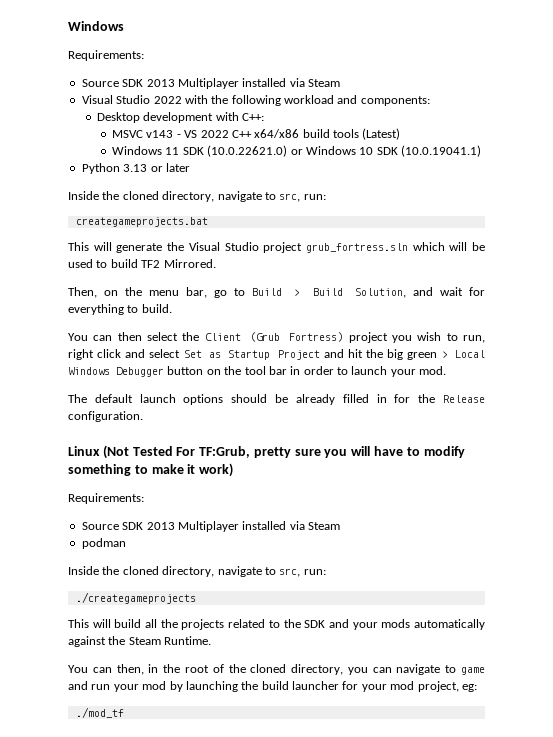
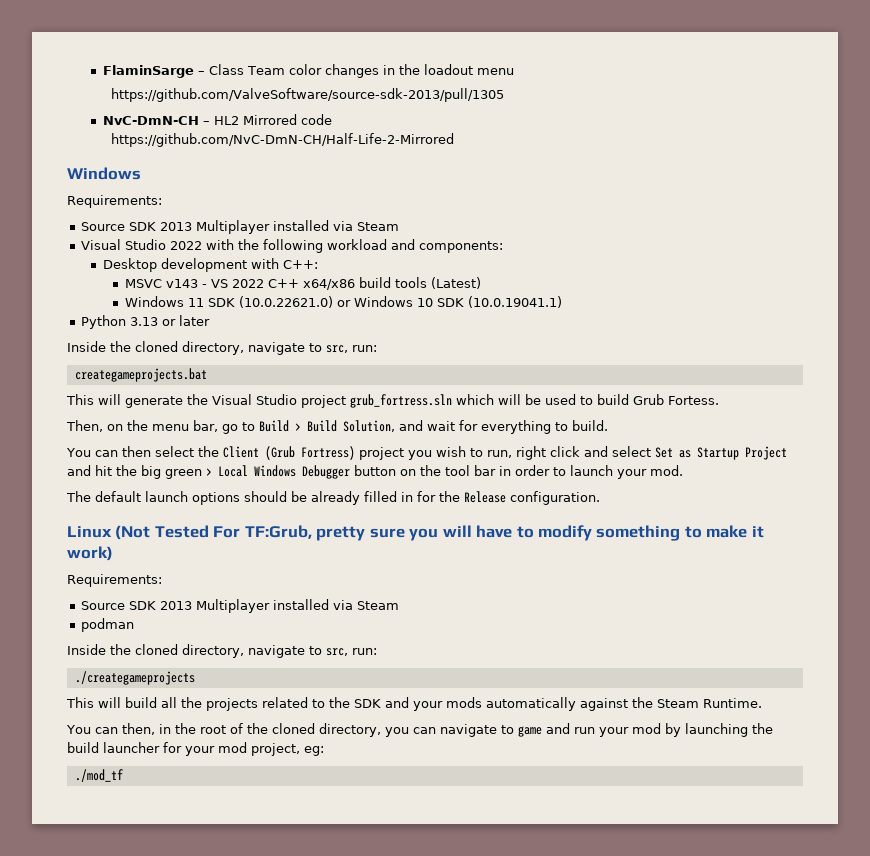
+ FlaminSarge – Class Team color changes in the loadout menu
+ https://github.com/ValveSoftware/source-sdk-2013/pull/1305
+ NvC-DmN-CH – HL2 Mirrored code
+ https://github.com/NvC-DmN-CH/Half-Life-2-Mirrored
- This will generate the Visual Studio project grub_fortress.sln which will be used to build TF2 Mirrored.
+ This will generate the Visual Studio project grub_fortress.sln which will be used to build Grub Fortess.

